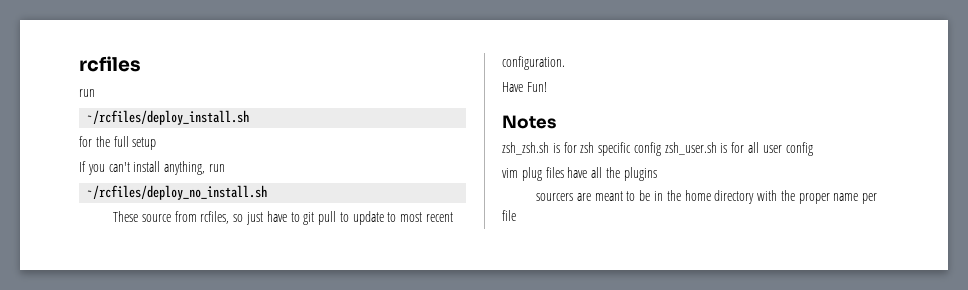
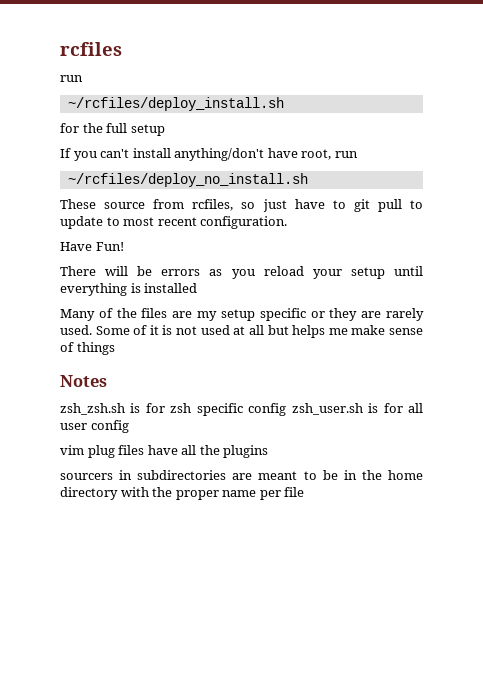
- If you can't install anything, run
+ If you can't install anything/don't have root, run
+ There will be errors as you reload your setup until everything is installed
+ Many of the files are my setup specific or they are rarely used. Some of it is not used at all but helps me make sense of things
- sourcers are meant to be in the home directory with the proper name per file
+ sourcers in subdirectories are meant to be in the home directory with the proper name per file

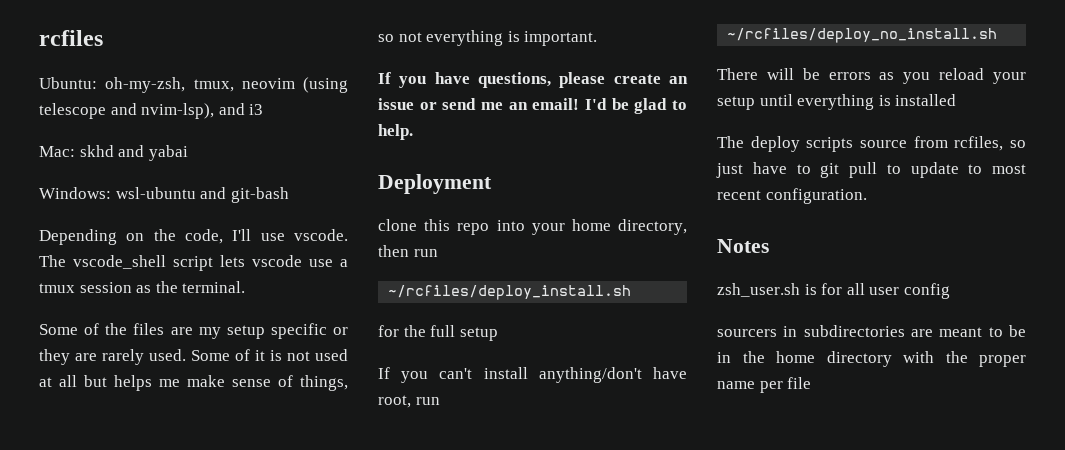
  rcfiles
- run
- ~/rcfiles/deploy_install.sh
- for the full setup
- If you can't install anything/don't have root, run
- ~/rcfiles/deploy_no_install.sh
- These source from rcfiles, so just have to git pull to update to most recent configuration.
- Have Fun!
- There will be errors as you reload your setup until everything is installed
- Many of the files are my setup specific or they are rarely used.
+ Ubuntu: oh-my-zsh, tmux, neovim (using telescope and nvim-lsp), and i3
+ Mac: skhd and yabai
+ Windows: wsl-ubuntu and git-bash
+ Depending on the code, I'll use vscode. The vscode_shell script lets vscode use a tmux session as the terminal.
+ Some of the files are my setup specific or they are rarely used.
- Some of it is not used at all but helps me make sense of things
+ Some of it is not used at all but helps me make sense of things, so not everything is important.
+ If you have questions, please create an issue or send me an email! I'd be glad to help.
+ Deployment
+ clone this repo into your home directory, then run
+ ~/rcfiles/deploy_install.sh
+ for the full setup
+ If you can't install anything/don't have root, run
+ ~/rcfiles/deploy_no_install.sh
+ There will be errors as you reload your setup until everything is installed
+ The deploy scripts source from rcfiles, so just have to git pull to update to most recent configuration.
  Notes
- zsh_zsh.sh is for zsh specific config zsh_user.sh is for all user config
+ zsh_user.sh is for all user config
- vim plug files have all the plugins

